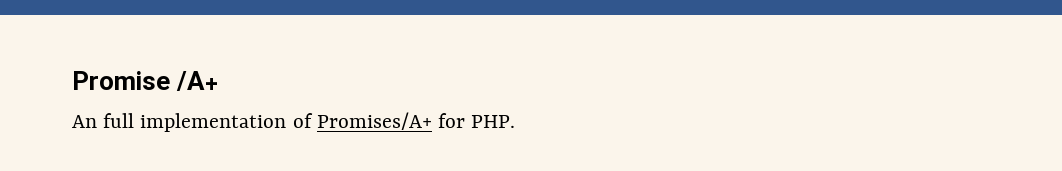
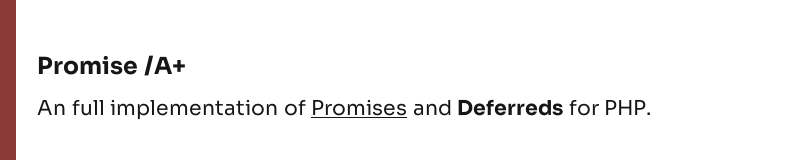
- An full implementation of Promises/A+ for PHP.
+ An full implementation of Promises and Deferreds for PHP.

